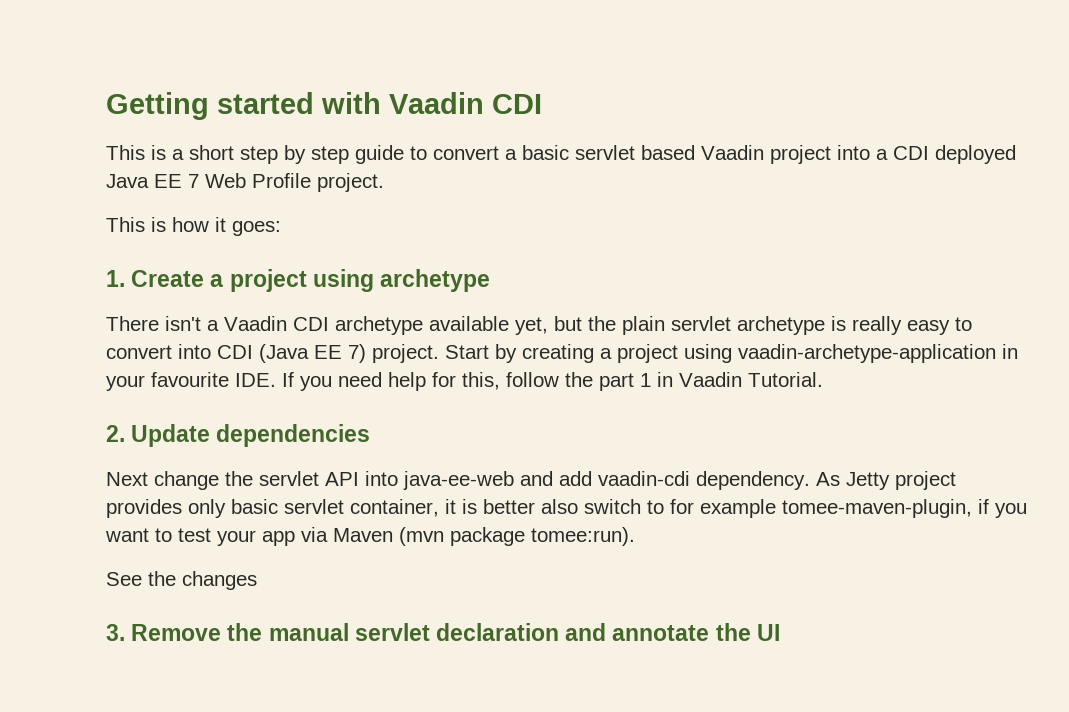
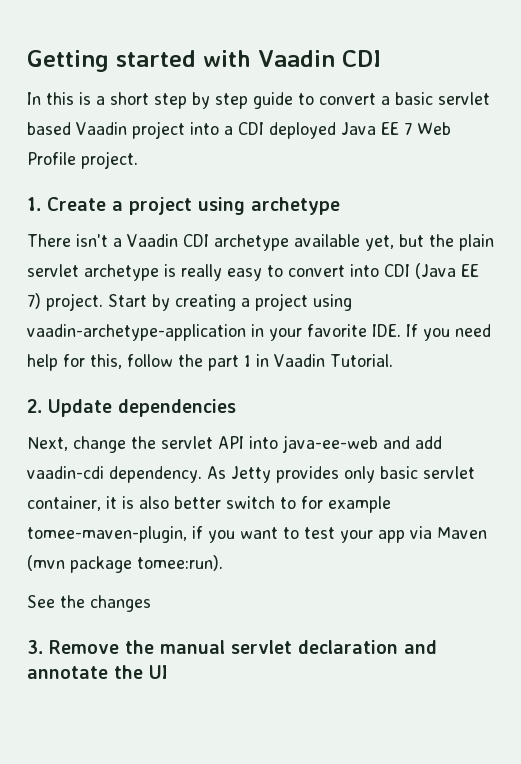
- This is a short step by step guide to convert a basic servlet based Vaadin project into a CDI deployed Java EE 7 Web Profile project.
+ In this is a short step by step guide to convert a basic servlet based Vaadin project into a CDI deployed Java EE 7 Web Profile project.
- This is how it goes:
- Start by creating a project using vaadin-archetype-application in your favourite IDE. If you need help for this, follow the part 1 in Vaadin Tutorial.
+ Start by creating a project using vaadin-archetype-application in your favorite IDE. If you need help for this, follow the part 1 in Vaadin Tutorial.
- Next change the servlet API into java-ee-web and add vaadin-cdi dependency.
+ Next, change the servlet API into java-ee-web and add vaadin-cdi dependency.
- As Jetty project provides only basic servlet container, it is better also switch to for example tomee-maven-plugin, if you want to test your app via Maven (mvn package tomee:run).
+ As Jetty provides only basic servlet container, it is also better switch to for example tomee-maven-plugin, if you want to test your app via Maven (mvn package tomee:run).

